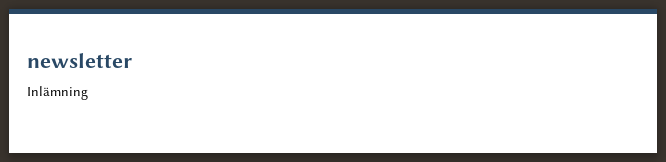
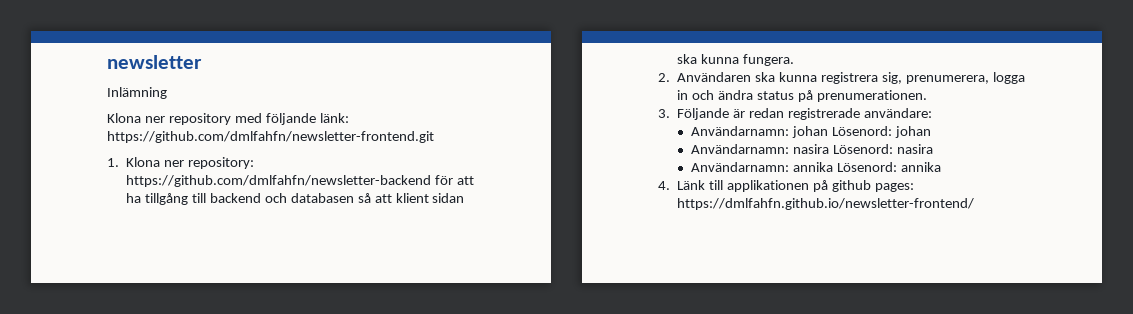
+ Klona ner repository med följande länk: https://github.com/dmlfahfn/newsletter-frontend.git
+ 1. Klona ner repository: https://github.com/dmlfahfn/newsletter-backend för att ha tillgång till backend och databasen så att klient sidan ska kunna fungera.
+ 2. Användaren ska kunna registrera sig, prenumerera, logga in och ändra status på prenumerationen.
+ 3. Följande är redan registrerade användare:
+ Användarnamn: johan Lösenord: johan
+ Användarnamn: nasira Lösenord: nasira
+ Användarnamn: annika Lösenord: annika
+ 4. Länk till applikationen på github pages: https://dmlfahfn.github.io/newsletter-frontend/

